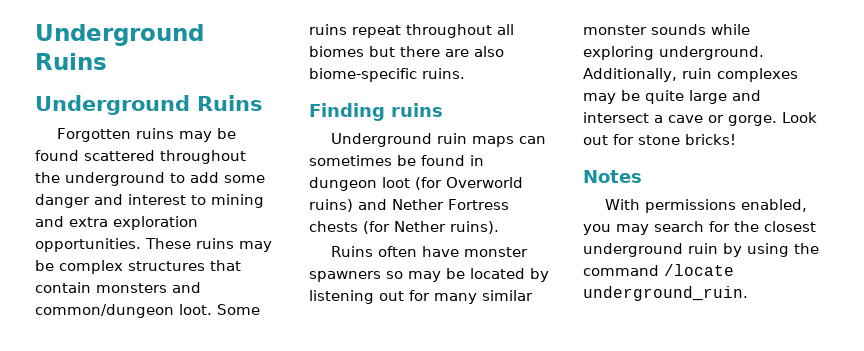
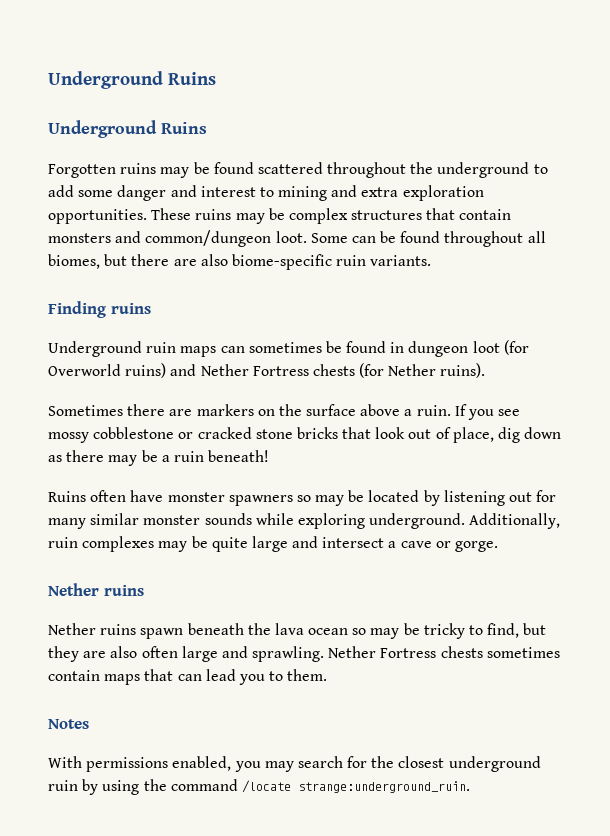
- Some ruins repeat throughout all biomes but there are also biome-specific ruins.
+ Some can be found throughout all biomes, but there are also biome-specific ruin variants.
+ Sometimes there are markers on the surface above a ruin. If you see mossy cobblestone or cracked stone bricks that look out of place, dig down as there may be a ruin beneath!
- Additionally, ruin complexes may be quite large and intersect a cave or gorge. Look out for stone bricks!
+ Additionally, ruin complexes may be quite large and intersect a cave or gorge.
+ Nether ruins
+ Nether ruins spawn beneath the lava ocean so may be tricky to find, but they are also often large and sprawling. Nether Fortress chests sometimes contain maps that can lead you to them.
- With permissions enabled, you may search for the closest underground ruin by using the command /locate underground_ruin.
+ With permissions enabled, you may search for the closest underground ruin by using the command /locate strange:underground_ruin.

